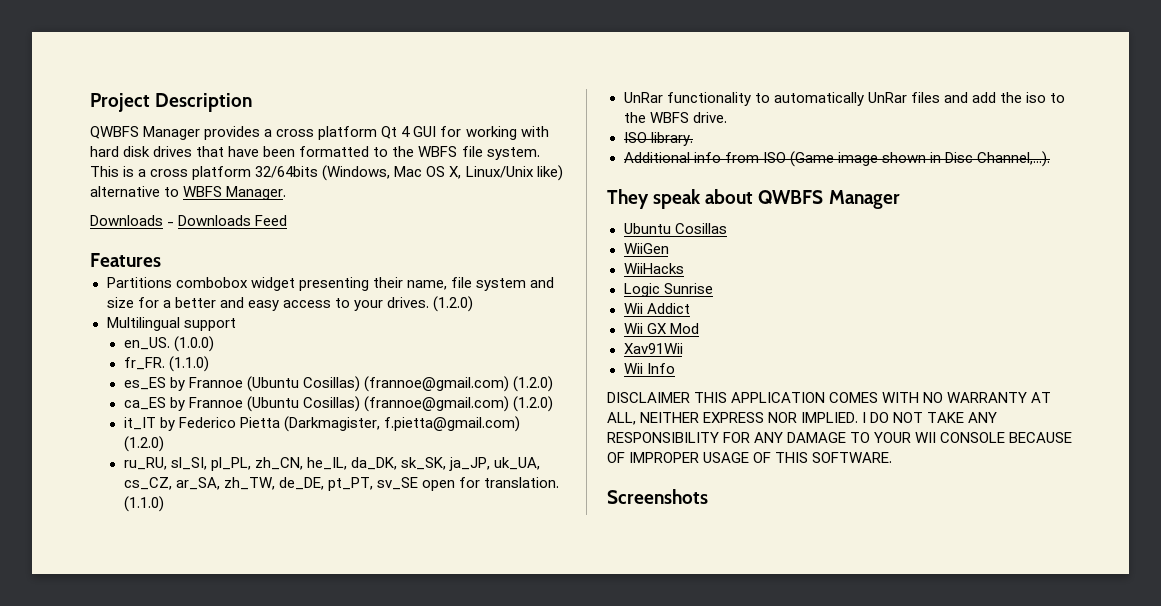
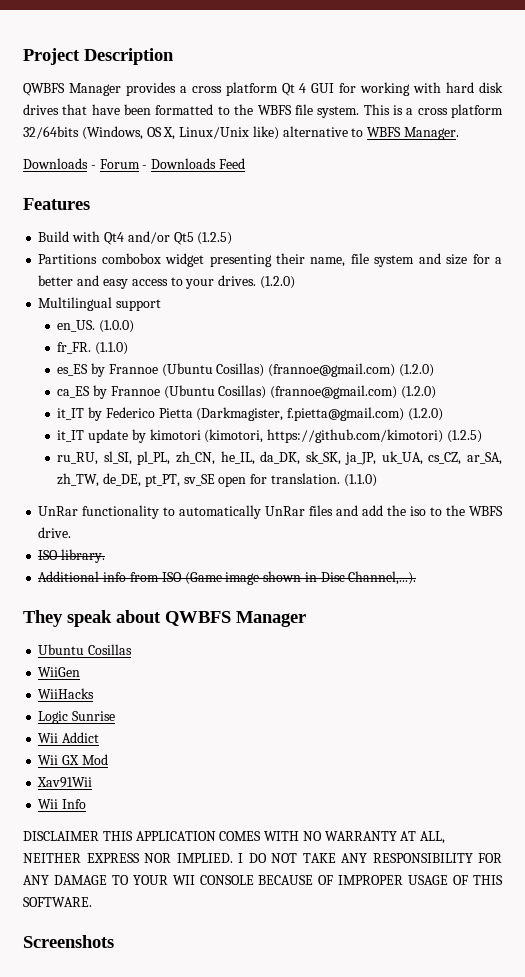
- This is a cross platform 32/64bits (Windows, Mac OS X, Linux/Unix like) alternative to WBFS Manager.
+ This is a cross platform 32/64bits (Windows, OS X, Linux/Unix like) alternative to WBFS Manager.
- Downloads - Downloads Feed
+ Downloads - Forum - Downloads Feed
+ Build with Qt4 and/or Qt5 (1.2.5)
+ it_IT update by kimotori (kimotori, https://github.com/kimotori) (1.2.5)

